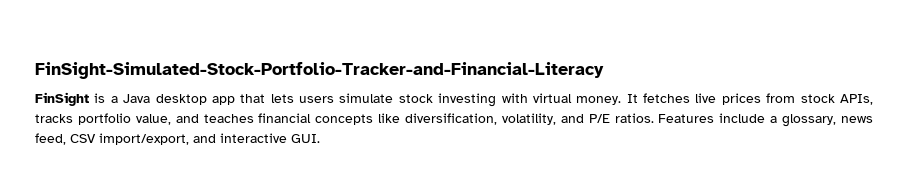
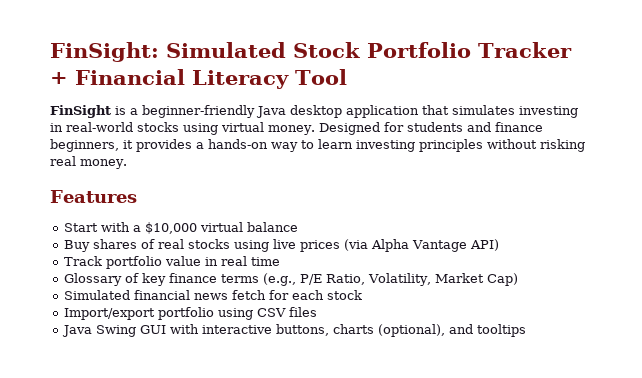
- FinSight-Simulated-Stock-Portfolio-Tracker-and-Financial-Literacy
+ FinSight: Simulated Stock Portfolio Tracker + Financial Literacy Tool
- FinSight is a Java desktop app that lets users simulate stock investing with virtual money. It fetches live prices from stock APIs, tracks portfolio value, and teaches financial concepts like diversification, volatility, and P/E ratios. Features include a glossary, news feed, CSV import/export, and interactive GUI.
+ FinSight is a beginner-friendly Java desktop application that simulates investing in real-world stocks using virtual money. Designed for students and finance beginners, it provides a hands-on way to learn investing principles without risking real money.
+ Features
+ Start with a $10,000 virtual balance
+ Buy shares of real stocks using live prices (via Alpha Vantage API)
+ Track portfolio value in real time
+ Glossary of key finance terms (e.g., P/E Ratio, Volatility, Market Cap)
+ Simulated financial news fetch for each stock
+ Import/export portfolio using CSV files
+ Java Swing GUI with interactive buttons, charts (optional), and tooltips

